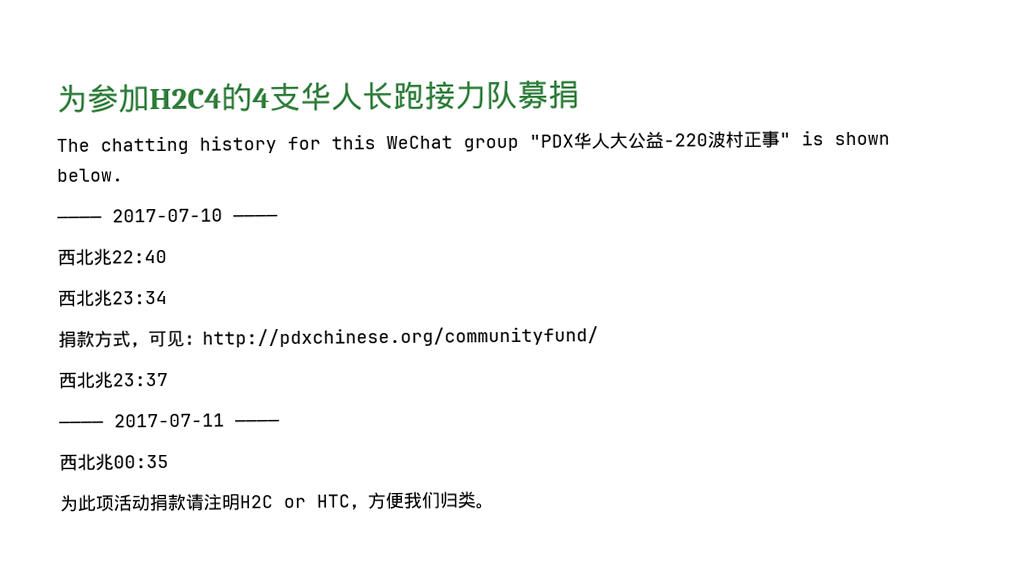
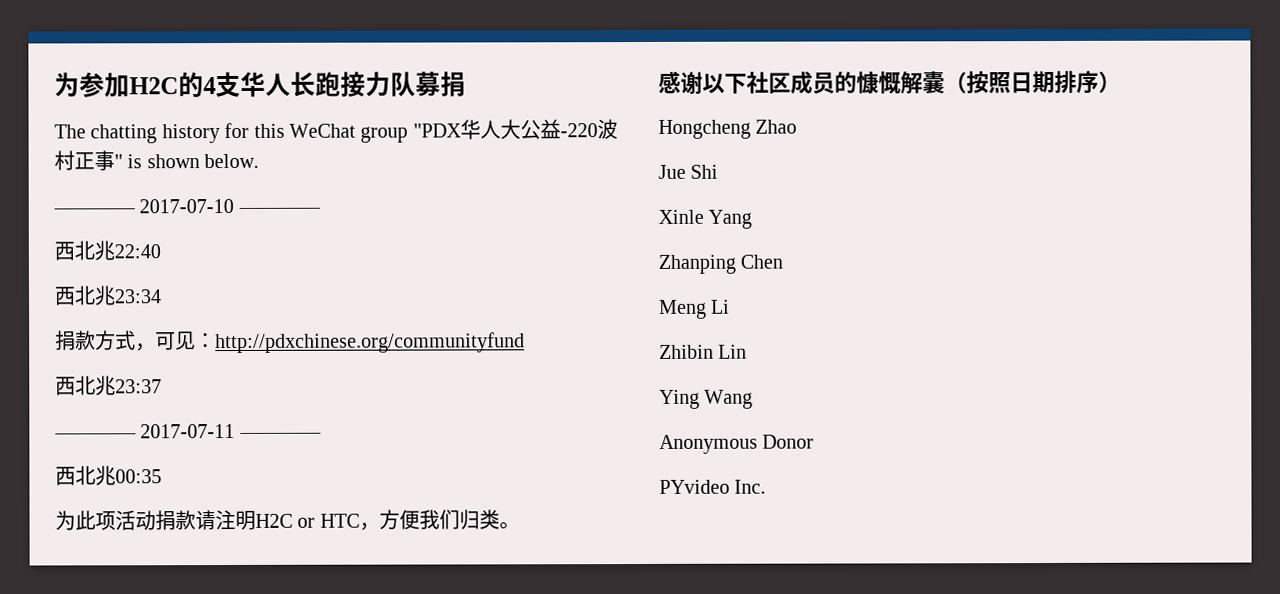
- 为参加H2C4的4支华人长跑接力队募捐
+ 为参加H2C的4支华人长跑接力队募捐
- 捐款方式，可见：http://pdxchinese.org/communityfund/
+ 捐款方式，可见：http://pdxchinese.org/communityfund
+ 感谢以下社区成员的慷慨解囊（按照日期排序）
+ Hongcheng Zhao
+ Jue Shi
+ Xinle Yang
+ Zhanping Chen
+ Meng Li
+ Zhibin Lin
+ Ying Wang
+ Anonymous Donor
+ PYvideo Inc.

